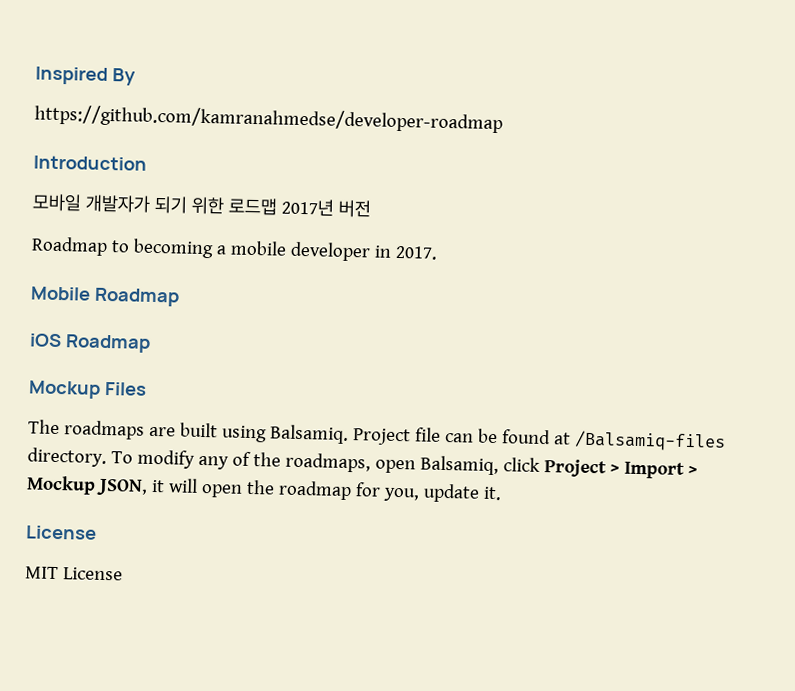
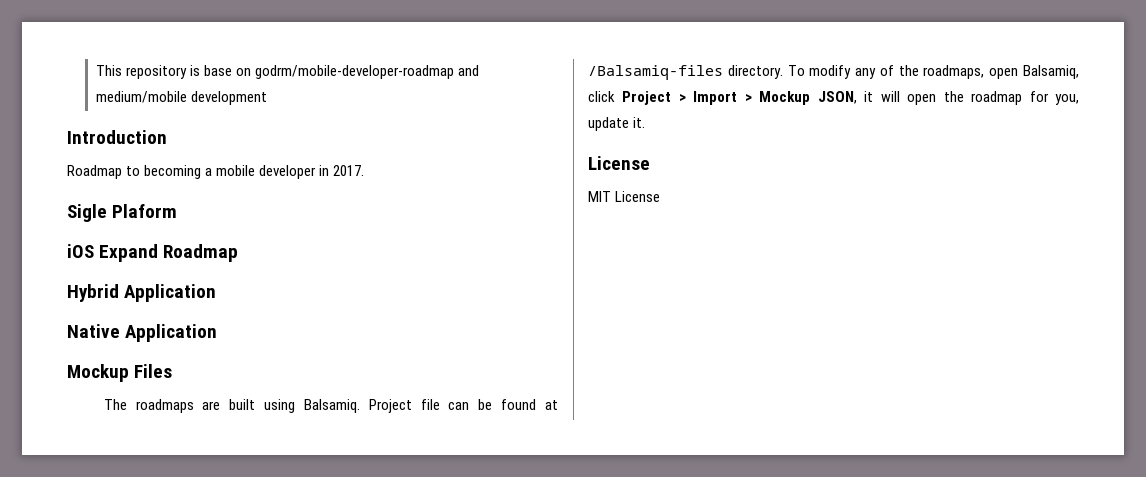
- Inspired By
- https://github.com/kamranahmedse/developer-roadmap
+ This repository is base on godrm/mobile-developer-roadmap and medium/mobile development
  Introduction
- 모바일 개발자가 되기 위한 로드맵 2017년 버전
- Mobile Roadmap
- iOS Roadmap
+ Sigle Plaform
+ iOS Expand Roadmap
+ Hybrid Application
+ Native Application

